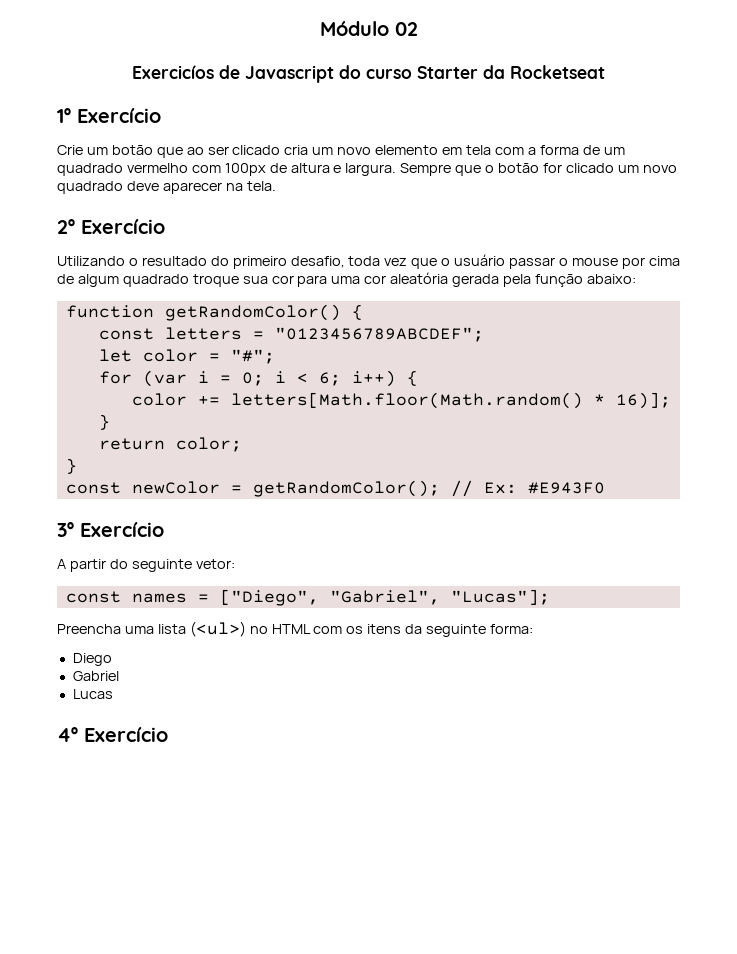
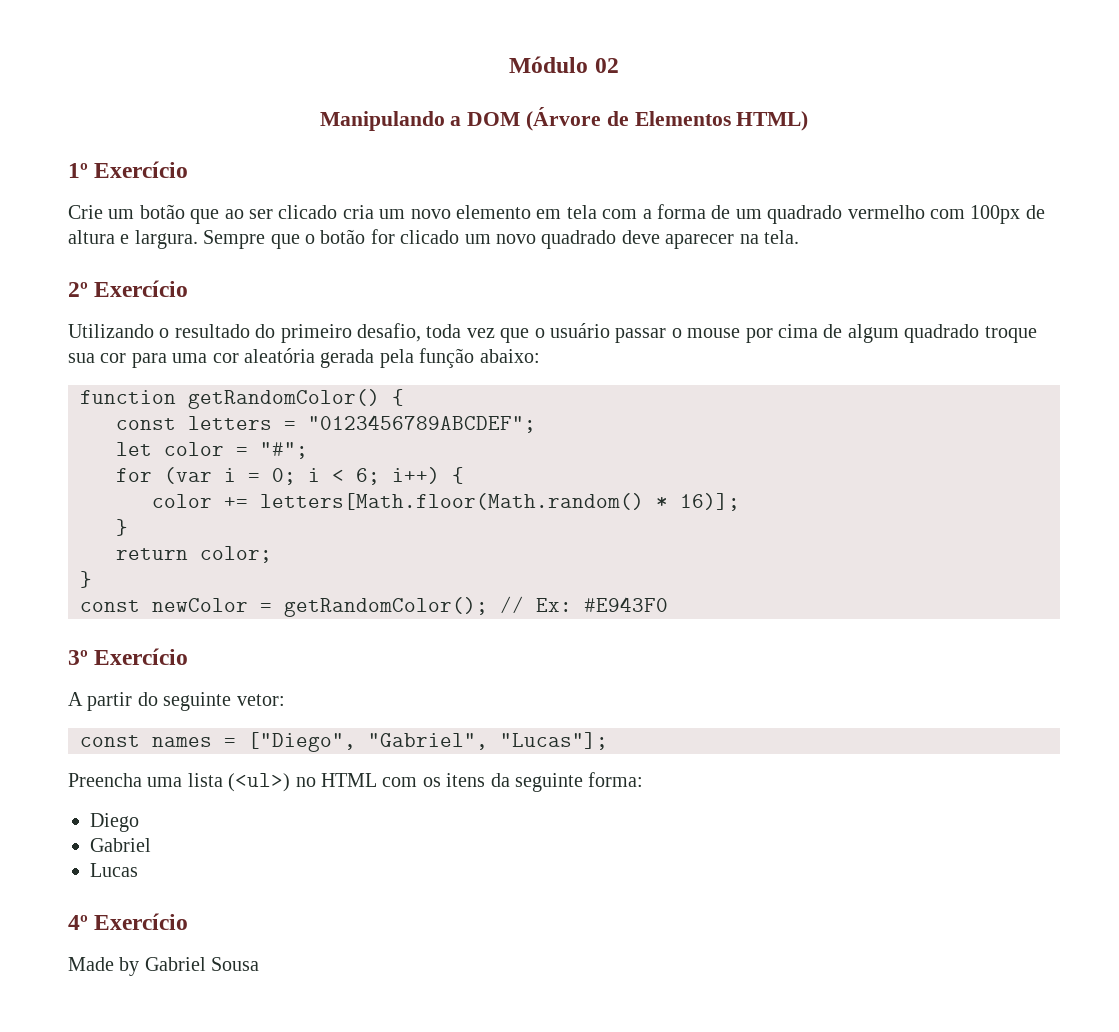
- Exercicíos de Javascript do curso Starter da Rocketseat
+ Manipulando a DOM (Árvore de Elementos HTML)
+ Made by Gabriel Sousa

